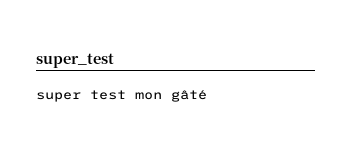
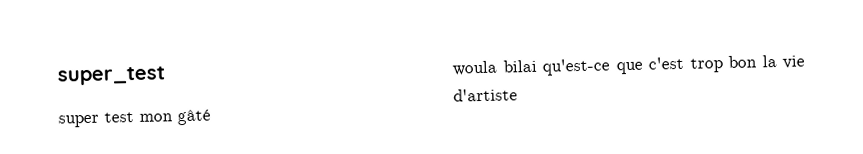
+ woula bilai qu'est-ce que c'est trop bon la vie d'artiste

